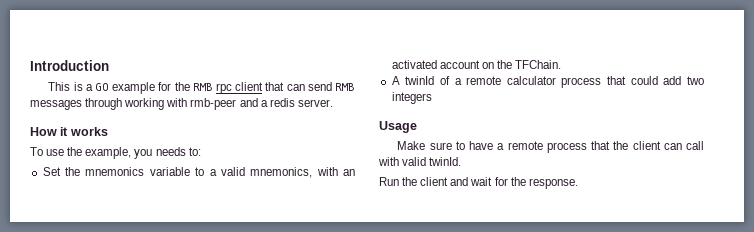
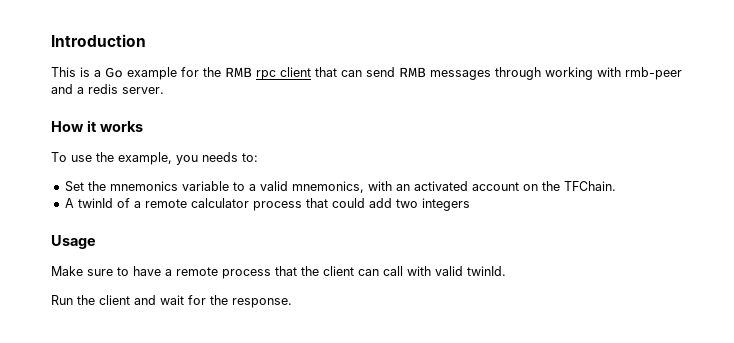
- This is a GO example for the RMB rpc client that can send RMB messages through working with rmb-peer and a redis server.
+ This is a Go example for the RMB rpc client that can send RMB messages through working with rmb-peer and a redis server.

